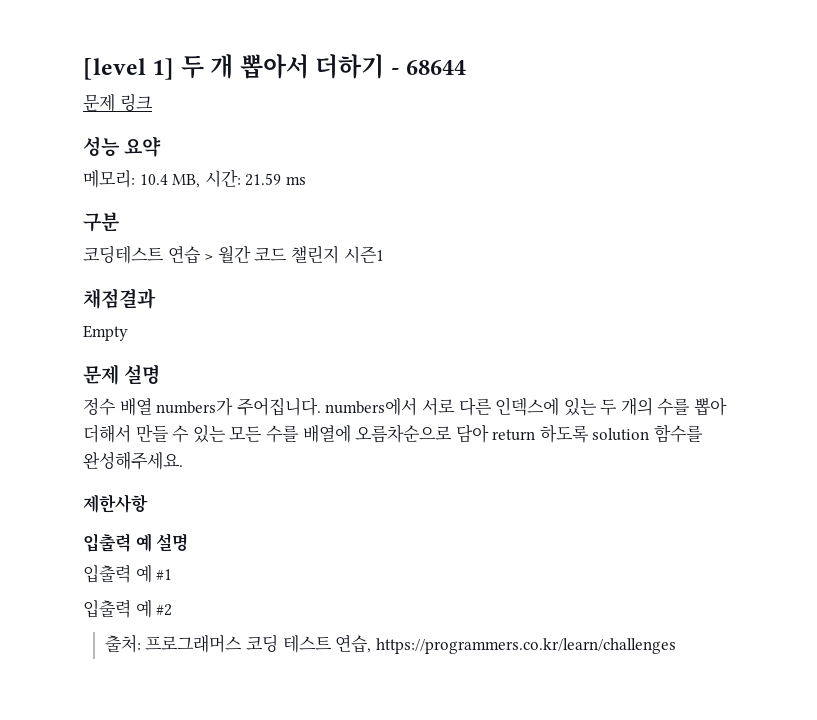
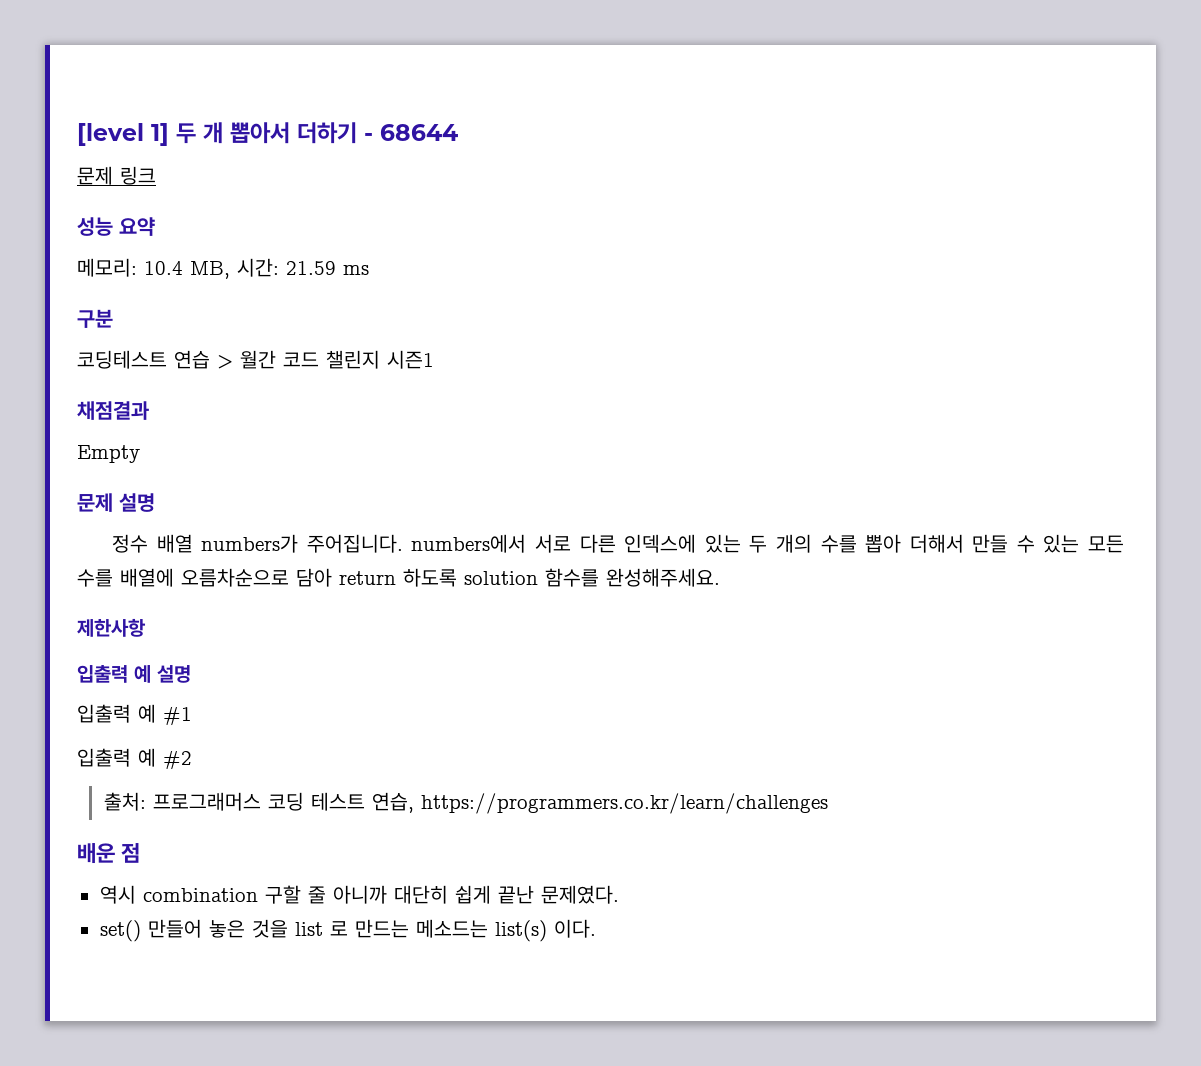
+ 배운 점
+ 역시 combination 구할 줄 아니까 대단히 쉽게 끝난 문제였다.
+ set() 만들어 놓은 것을 list 로 만드는 메소드는 list(s) 이다.

